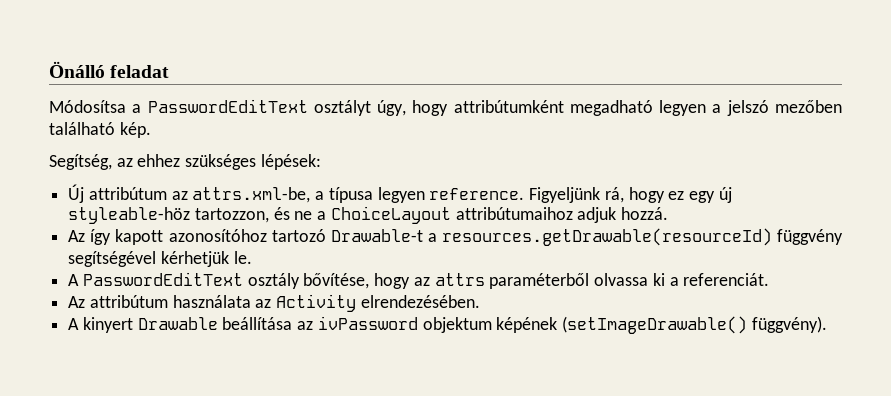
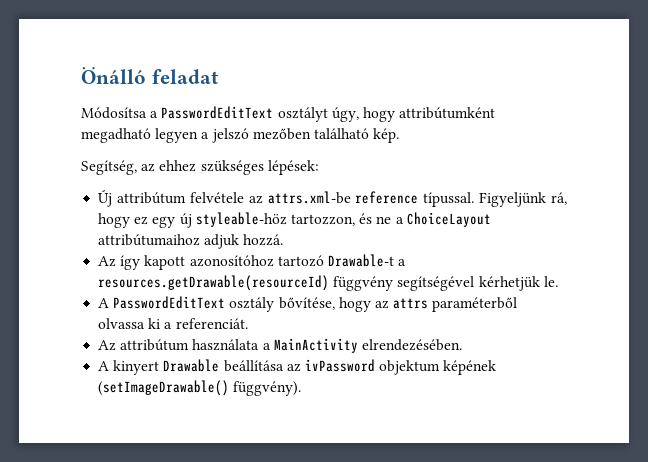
- Új attribútum az attrs.xml-be, a típusa legyen reference.
+ Új attribútum felvétele az attrs.xml-be reference típussal.
- Az attribútum használata az Activity elrendezésében.
+ Az attribútum használata a MainActivity elrendezésében.

